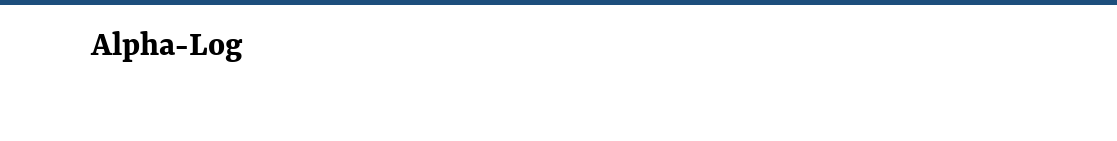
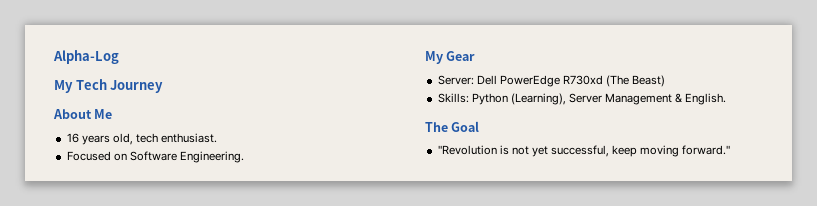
+ My Tech Journey
+ About Me
+ 16 years old, tech enthusiast.
+ Focused on Software Engineering.
+ My Gear
+ Server: Dell PowerEdge R730xd (The Beast)
+ Skills: Python (Learning), Server Management & English.
+ The Goal
+ "Revolution is not yet successful, keep moving forward."

